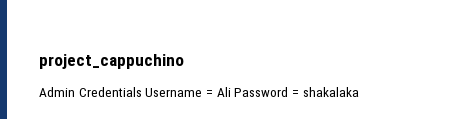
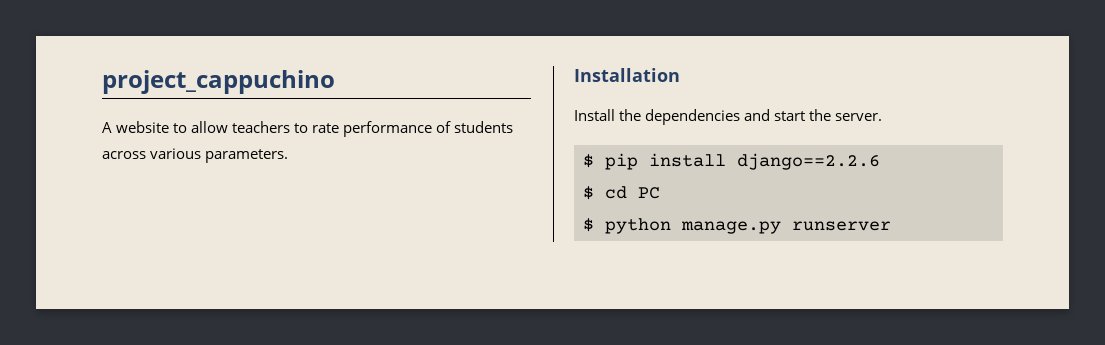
- Admin Credentials Username = Ali Password = shakalaka
+ A website to allow teachers to rate performance of students across various parameters.
+ Installation
+ Install the dependencies and start the server.
+ $ pip install django==2.2.6
+ $ cd PC
+ $ python manage.py runserver

